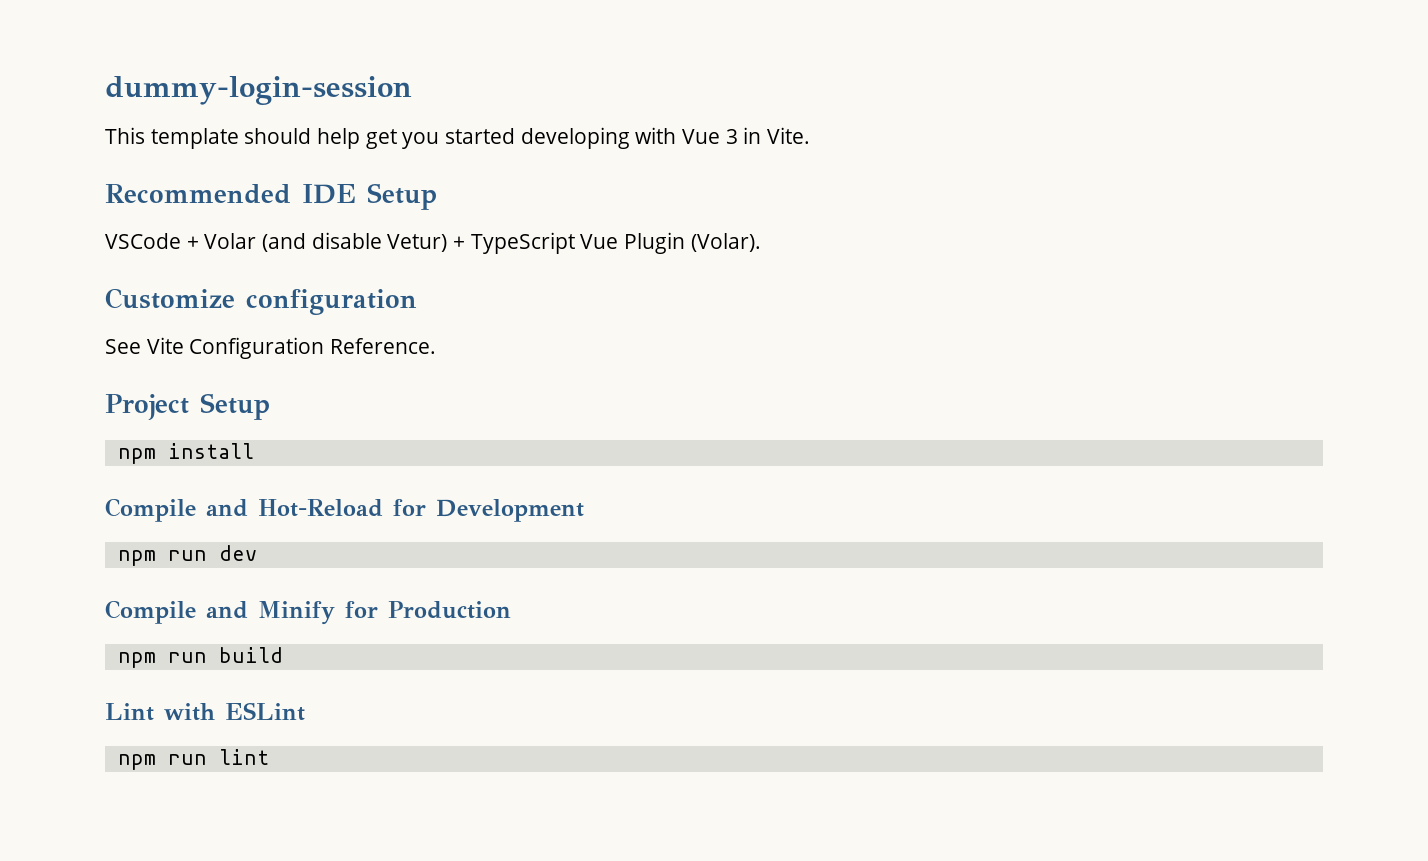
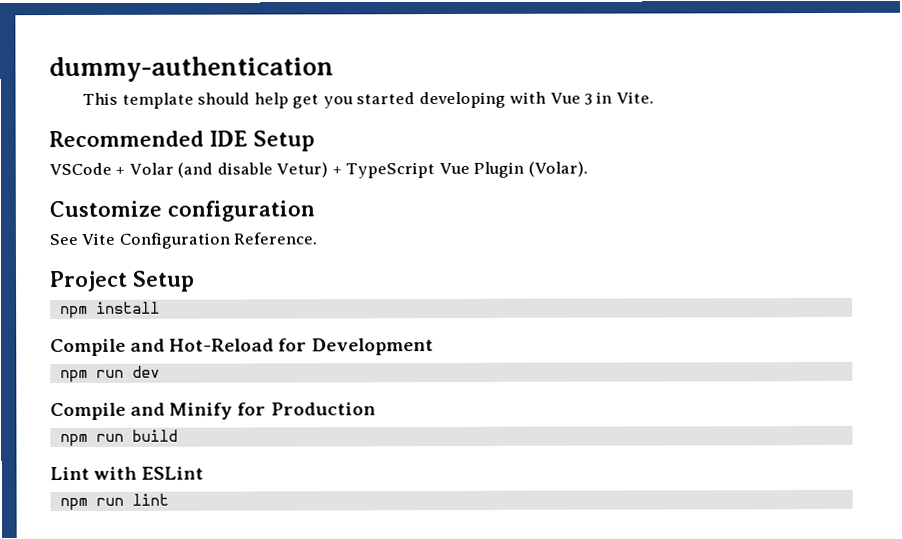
- dummy-login-session
+ dummy-authentication

